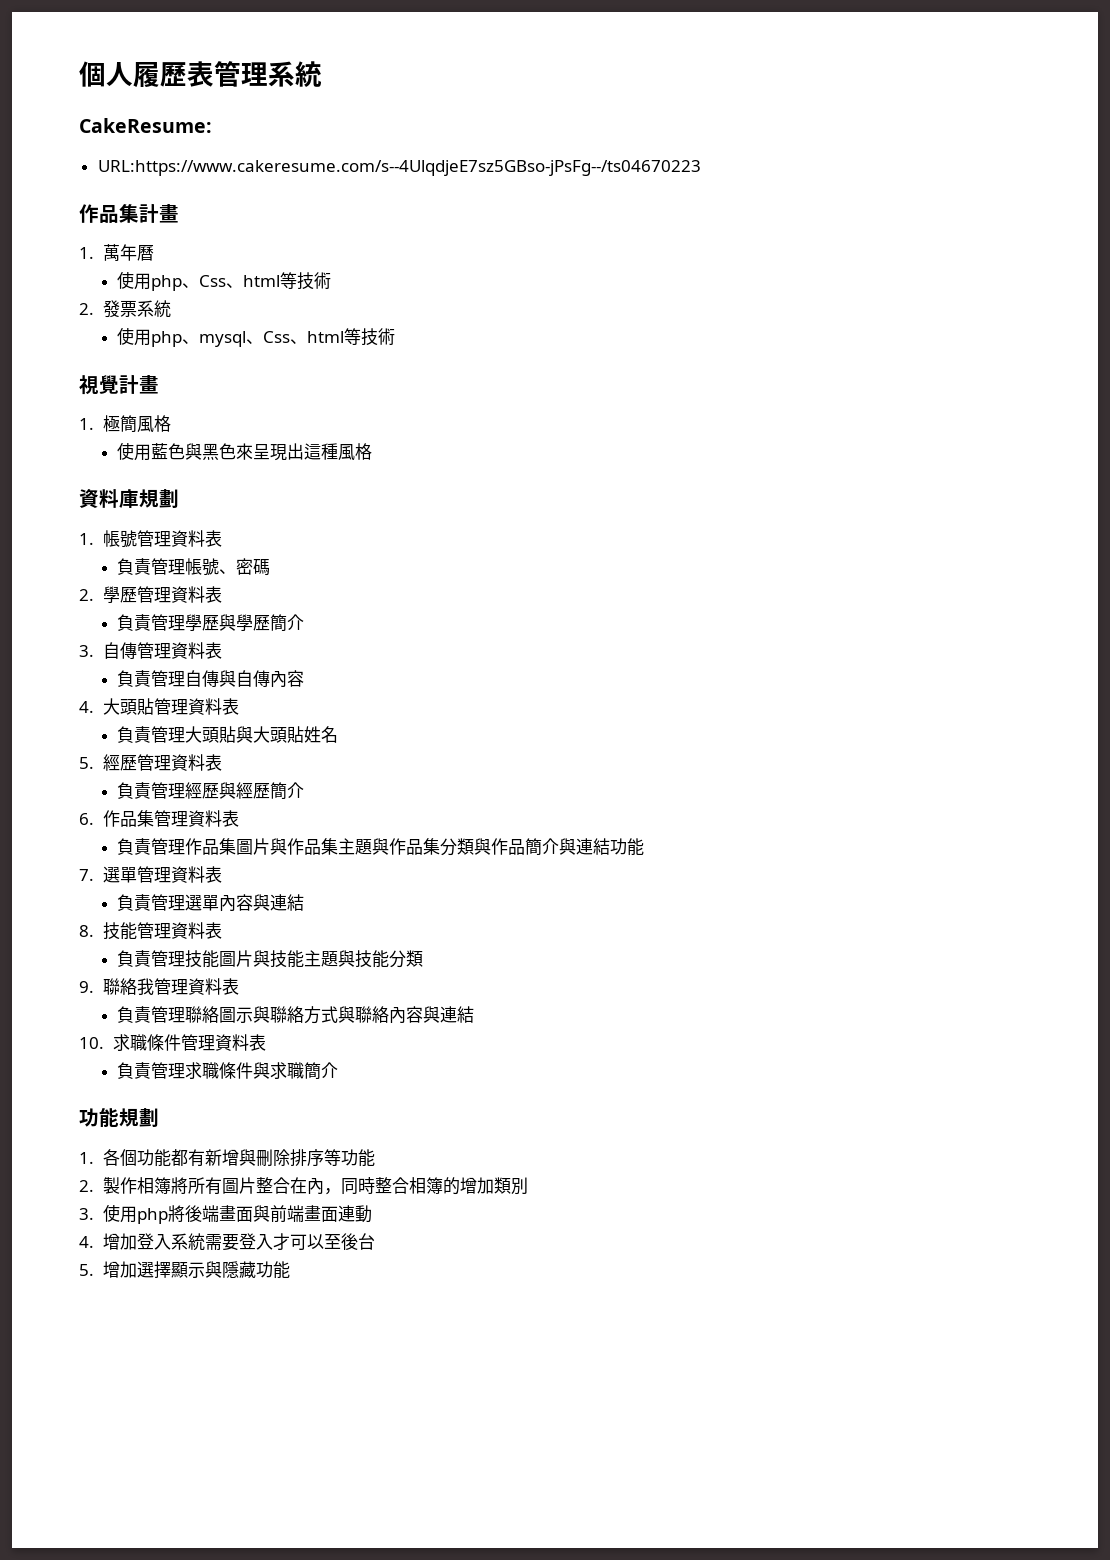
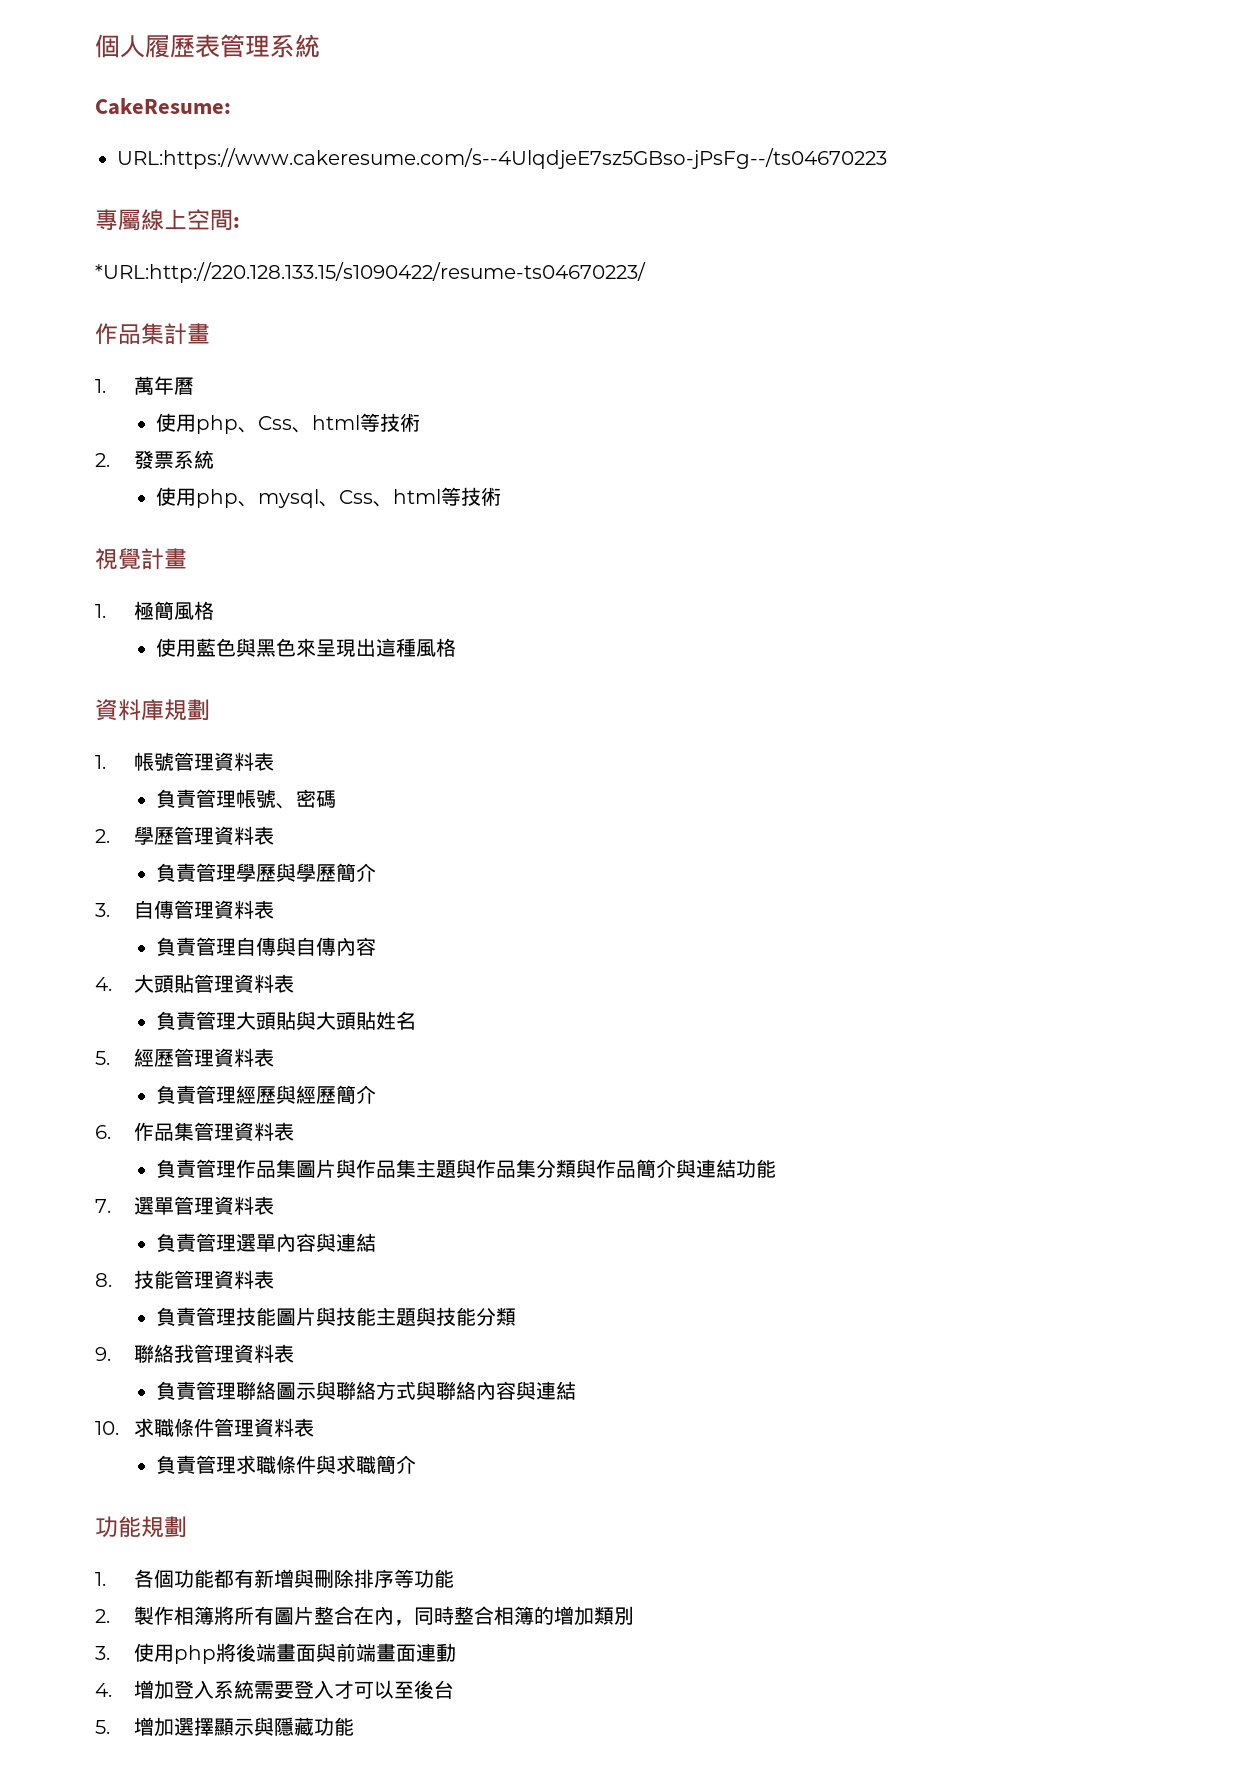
+ 專屬線上空間:
+ *URL:http://220.128.133.15/s1090422/resume-ts04670223/

